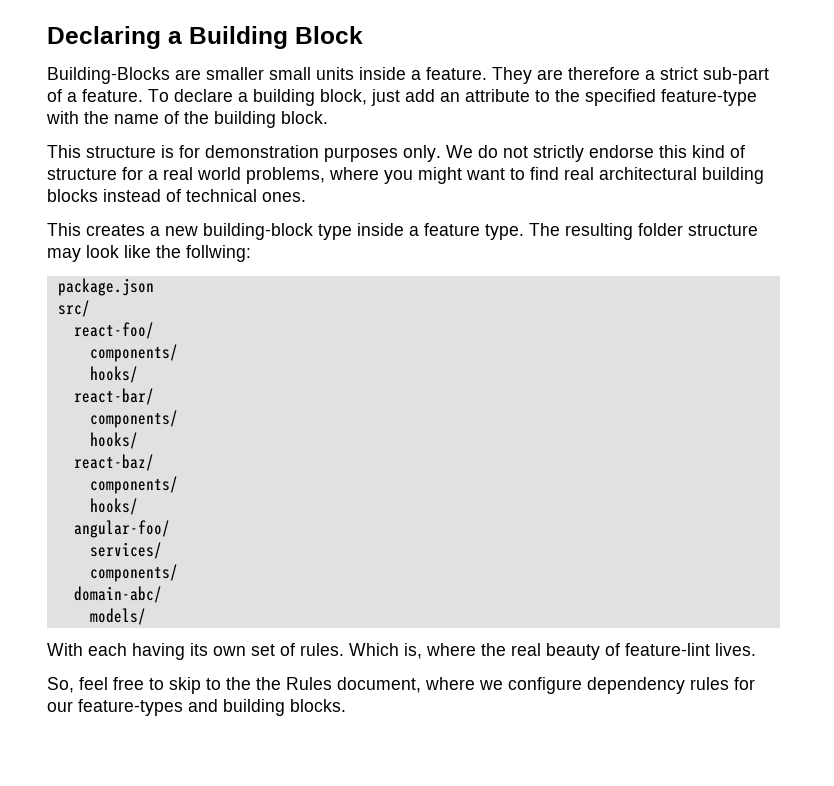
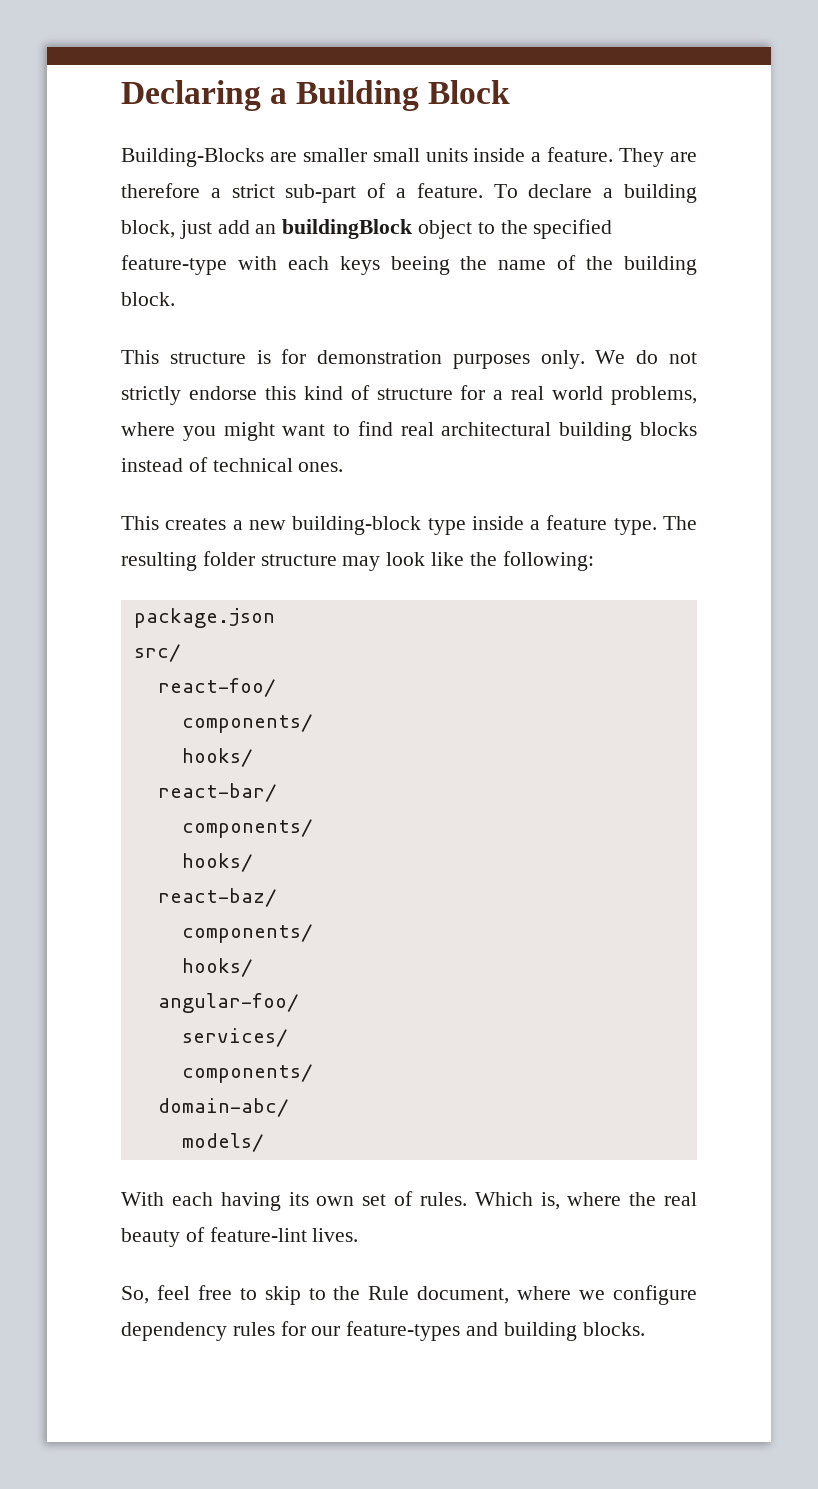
- To declare a building block, just add an attribute to the specified feature-type with the name of the building block.
+ To declare a building block, just add an buildingBlock object to the specified feature-type with each keys beeing the name of the building block.
- The resulting folder structure may look like the follwing:
+ The resulting folder structure may look like the following:
- So, feel free to skip to the the Rules document, where we configure dependency rules for our feature-types and building blocks.
+ So, feel free to skip to the Rule document, where we configure dependency rules for our feature-types and building blocks.

